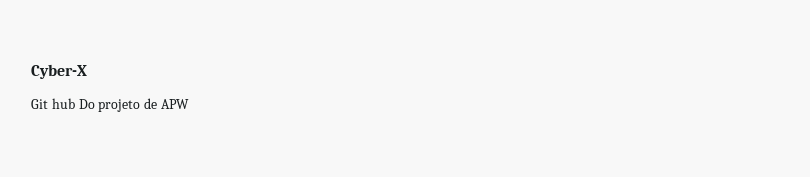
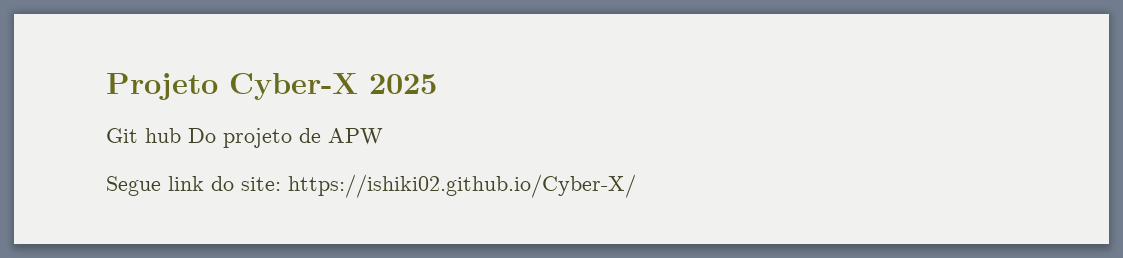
- Cyber-X
+ Projeto Cyber-X 2025
+ Segue link do site: https://ishiki02.github.io/Cyber-X/

